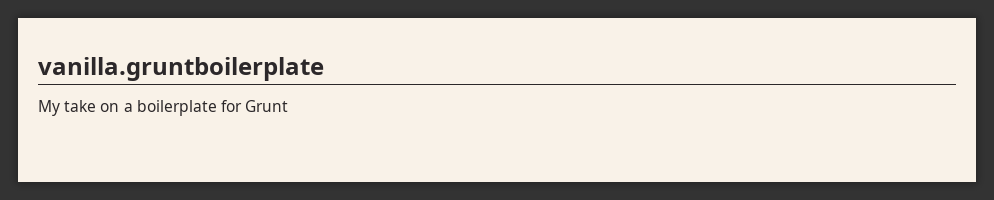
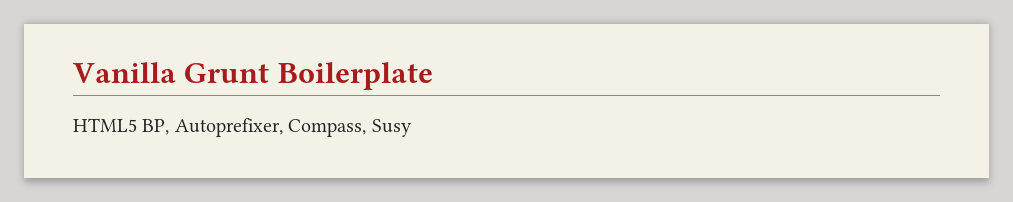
- vanilla.gruntboilerplate
- My take on a boilerplate for Grunt
+ Vanilla Grunt Boilerplate
+ HTML5 BP, Autoprefixer, Compass, Susy

